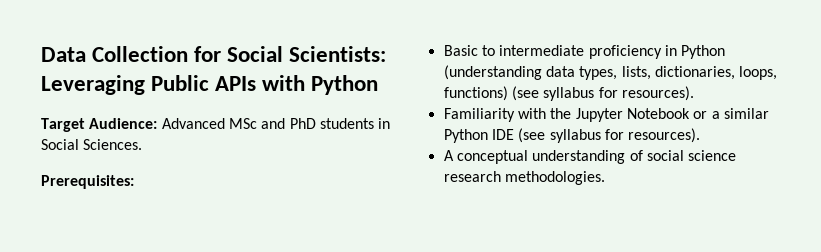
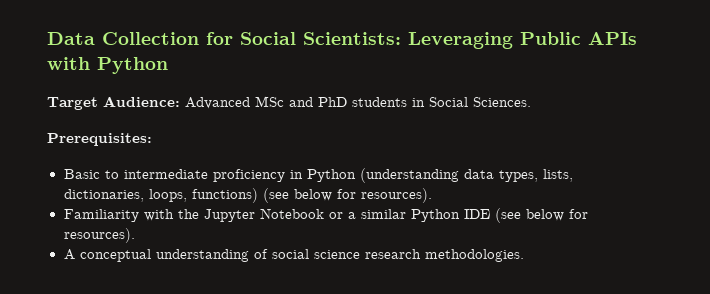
- Basic to intermediate proficiency in Python (understanding data types, lists, dictionaries, loops, functions) (see syllabus for resources).
+ Basic to intermediate proficiency in Python (understanding data types, lists, dictionaries, loops, functions) (see below for resources).
- Familiarity with the Jupyter Notebook or a similar Python IDE (see syllabus for resources).
+ Familiarity with the Jupyter Notebook or a similar Python IDE (see below for resources).

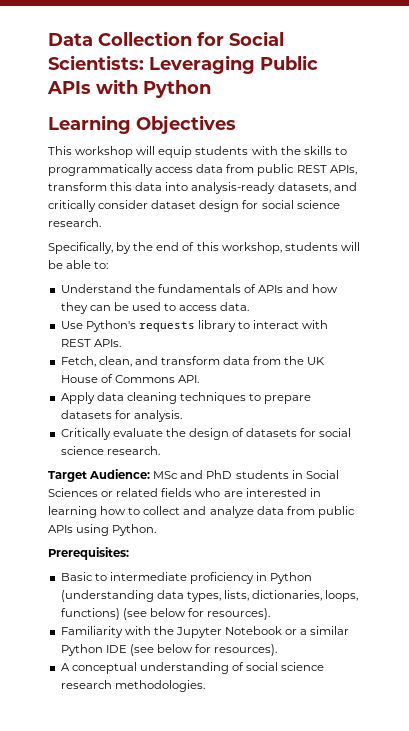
+ Learning Objectives
+ This workshop will equip students with the skills to programmatically access data from public REST APIs, transform this data into analysis-ready datasets, and critically consider dataset design for social science research.
+ Specifically, by the end of this workshop, students will be able to:
+ Understand the fundamentals of APIs and how they can be used to access data.
+ Use Python's requests library to interact with REST APIs.
+ Fetch, clean, and transform data from the UK House of Commons API.
+ Apply data cleaning techniques to prepare datasets for analysis.
+ Critically evaluate the design of datasets for social science research.
- Target Audience: Advanced MSc and PhD students in Social Sciences.
+ Target Audience: MSc and PhD students in Social Sciences or related fields who are interested in learning how to collect and analyze data from public APIs using Python.

